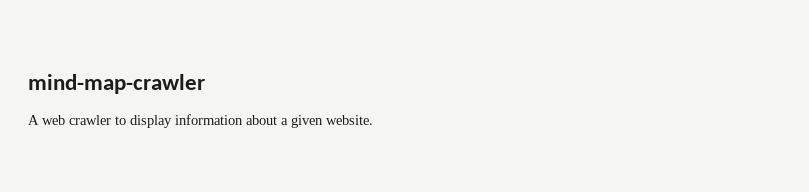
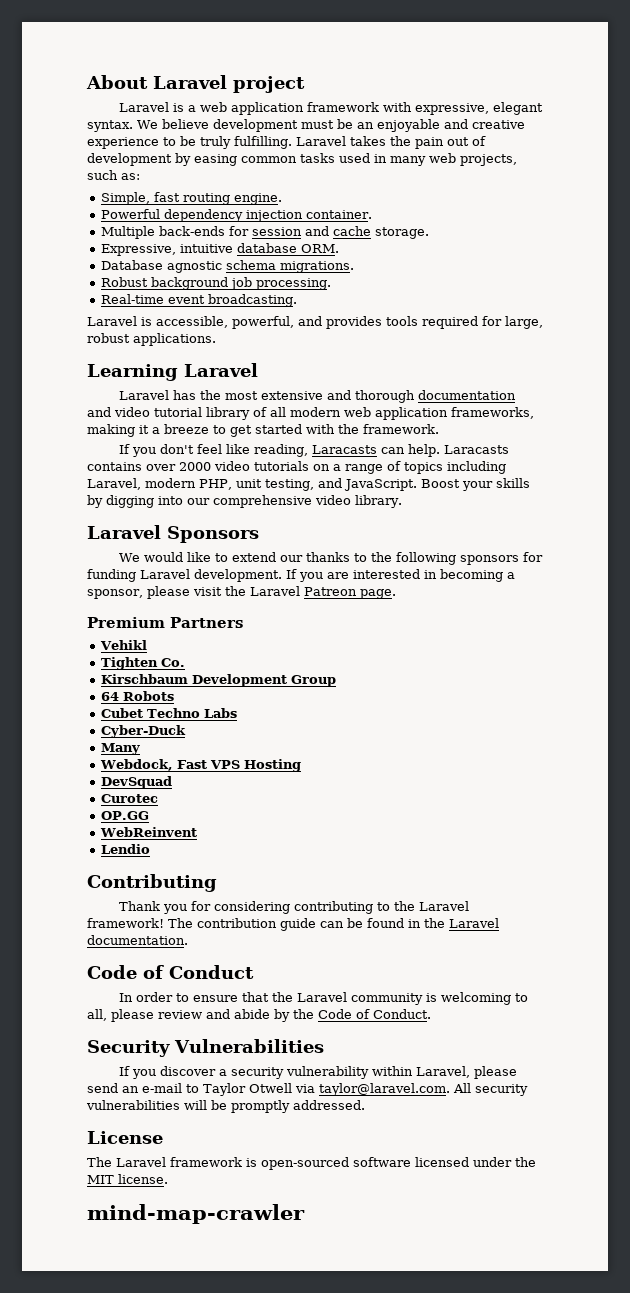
+ About Laravel project
+ Laravel is a web application framework with expressive, elegant syntax. We believe development must be an enjoyable and creative experience to be truly fulfilling. Laravel takes the pain out of development by easing common tasks used in many web projects, such as:
+ Simple, fast routing engine.
+ Powerful dependency injection container.
+ Multiple back-ends for session and cache storage.
+ Expressive, intuitive database ORM.
+ Database agnostic schema migrations.
+ Robust background job processing.
+ Real-time event broadcasting.
+ Laravel is accessible, powerful, and provides tools required for large, robust applications.
+ Learning Laravel
+ Laravel has the most extensive and thorough documentation and video tutorial library of all modern web application frameworks, making it a breeze to get started with the framework.
+ If you don't feel like reading, Laracasts can help. Laracasts contains over 2000 video tutorials on a range of topics including Laravel, modern PHP, unit testing, and JavaScript. Boost your skills by digging into our comprehensive video library.
+ Laravel Sponsors
+ We would like to extend our thanks to the following sponsors for funding Laravel development. If you are interested in becoming a sponsor, please visit the Laravel Patreon page.
+ Premium Partners
+ Vehikl
+ Tighten Co.
+ Kirschbaum Development Group
+ 64 Robots
+ Cubet Techno Labs
+ Cyber-Duck
+ Many
+ Webdock, Fast VPS Hosting
+ DevSquad
+ Curotec
+ OP.GG
+ WebReinvent
+ Lendio
+ Contributing
+ Thank you for considering contributing to the Laravel framework! The contribution guide can be found in the Laravel documentation.
+ Code of Conduct
+ In order to ensure that the Laravel community is welcoming to all, please review and abide by the Code of Conduct.
+ Security Vulnerabilities
+ If you discover a security vulnerability within Laravel, please send an e-mail to Taylor Otwell via taylor@laravel.com. All security vulnerabilities will be promptly addressed.
+ License
+ The Laravel framework is open-sourced software licensed under the MIT license.
  mind-map-crawler
- A web crawler to display information about a given website.

